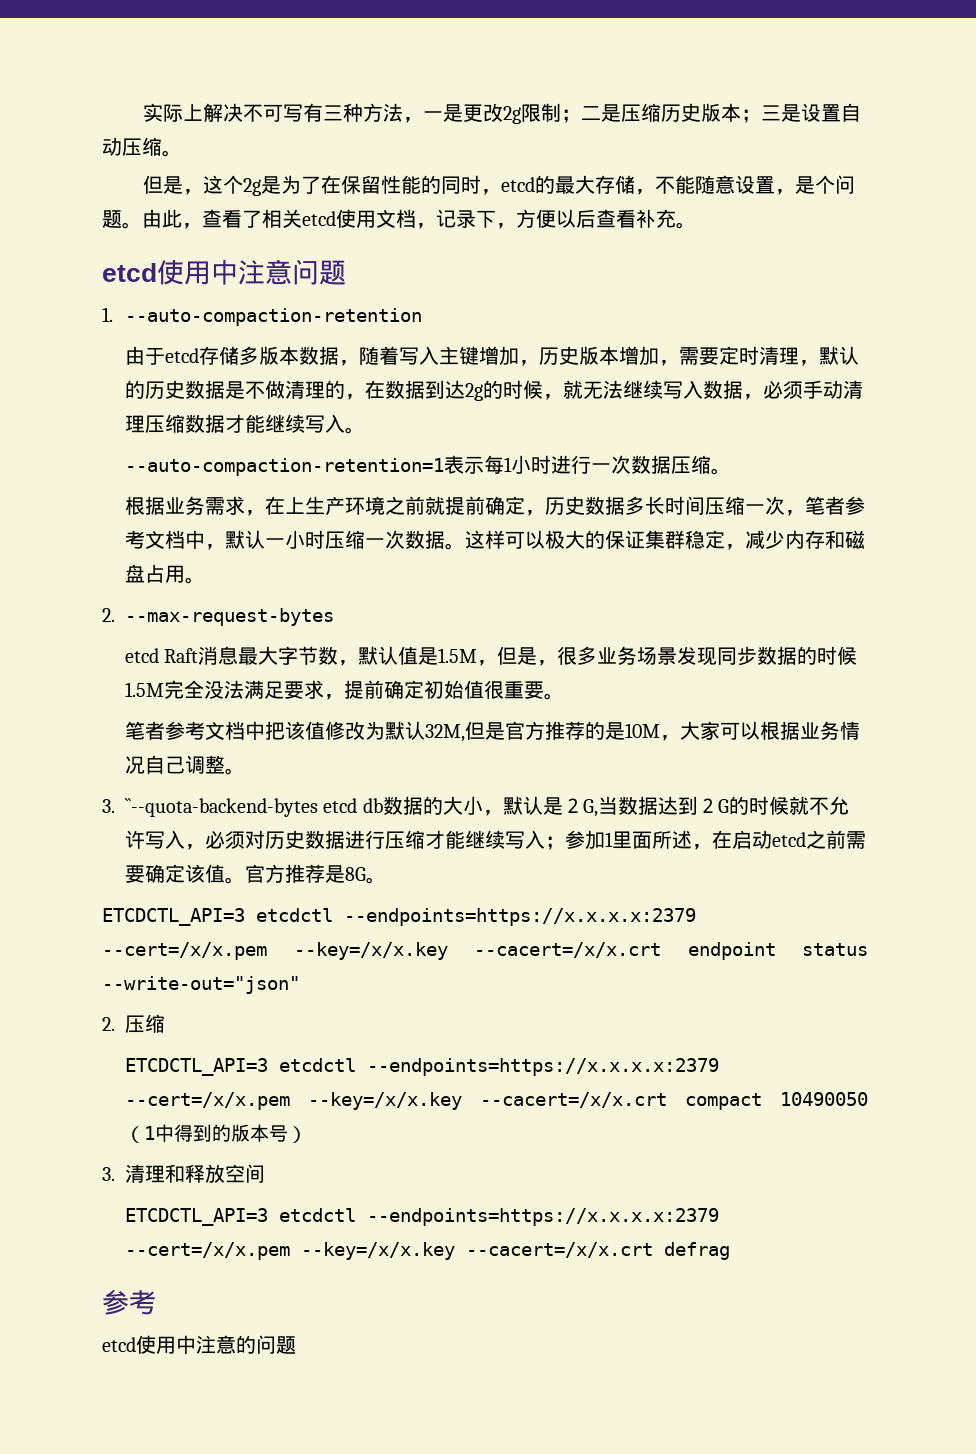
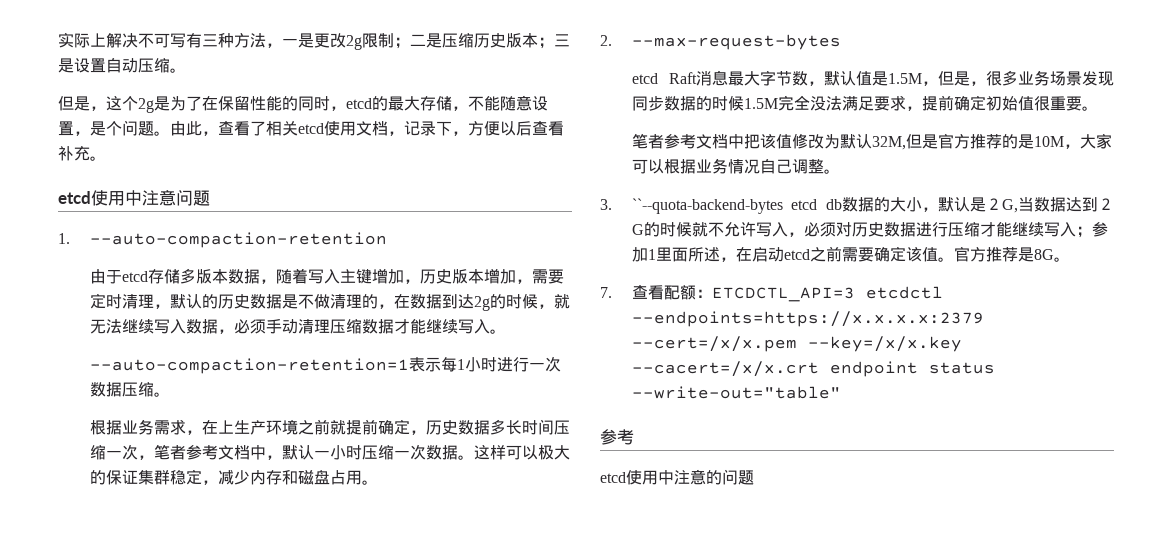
- ETCDCTL_API=3 etcdctl --endpoints=https://x.x.x.x:2379 --cert=/x/x.pem --key=/x/x.key --cacert=/x/x.crt endpoint status --write-out="json"
- 2.压缩
- ETCDCTL_API=3 etcdctl --endpoints=https://x.x.x.x:2379 --cert=/x/x.pem --key=/x/x.key --cacert=/x/x.crt compact 10490050（1中得到的版本号）
- 3.清理和释放空间
- ETCDCTL_API=3 etcdctl --endpoints=https://x.x.x.x:2379 --cert=/x/x.pem --key=/x/x.key --cacert=/x/x.crt defrag
+ 7.查看配额：ETCDCTL_API=3 etcdctl --endpoints=https://x.x.x.x:2379 --cert=/x/x.pem --key=/x/x.key --cacert=/x/x.crt endpoint status --write-out="table"

